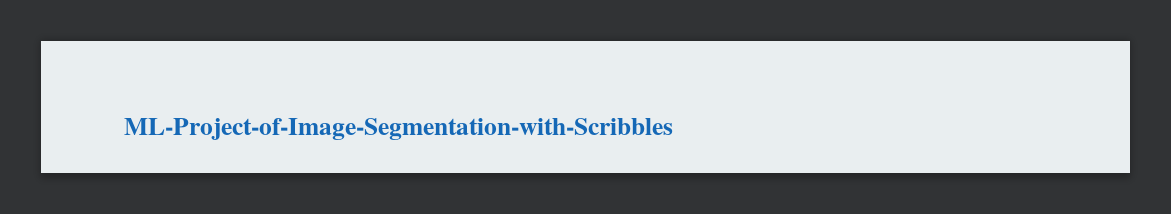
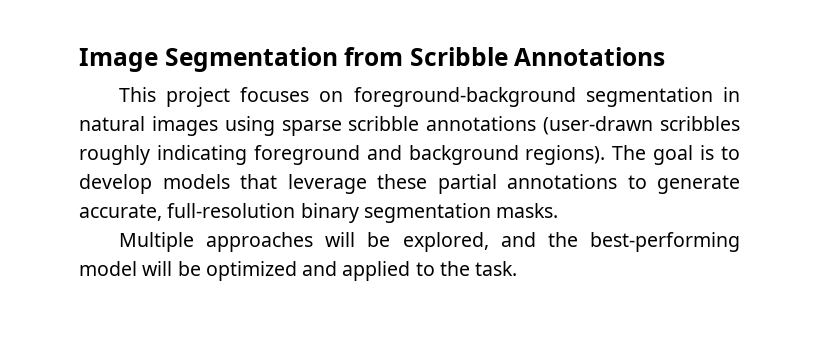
- ML-Project-of-Image-Segmentation-with-Scribbles
+ Image Segmentation from Scribble Annotations
+ This project focuses on foreground-background segmentation in natural images using sparse scribble annotations (user-drawn scribbles roughly indicating foreground and background regions). The goal is to develop models that leverage these partial annotations to generate accurate, full-resolution binary segmentation masks.
+ Multiple approaches will be explored, and the best-performing model will be optimized and applied to the task.

